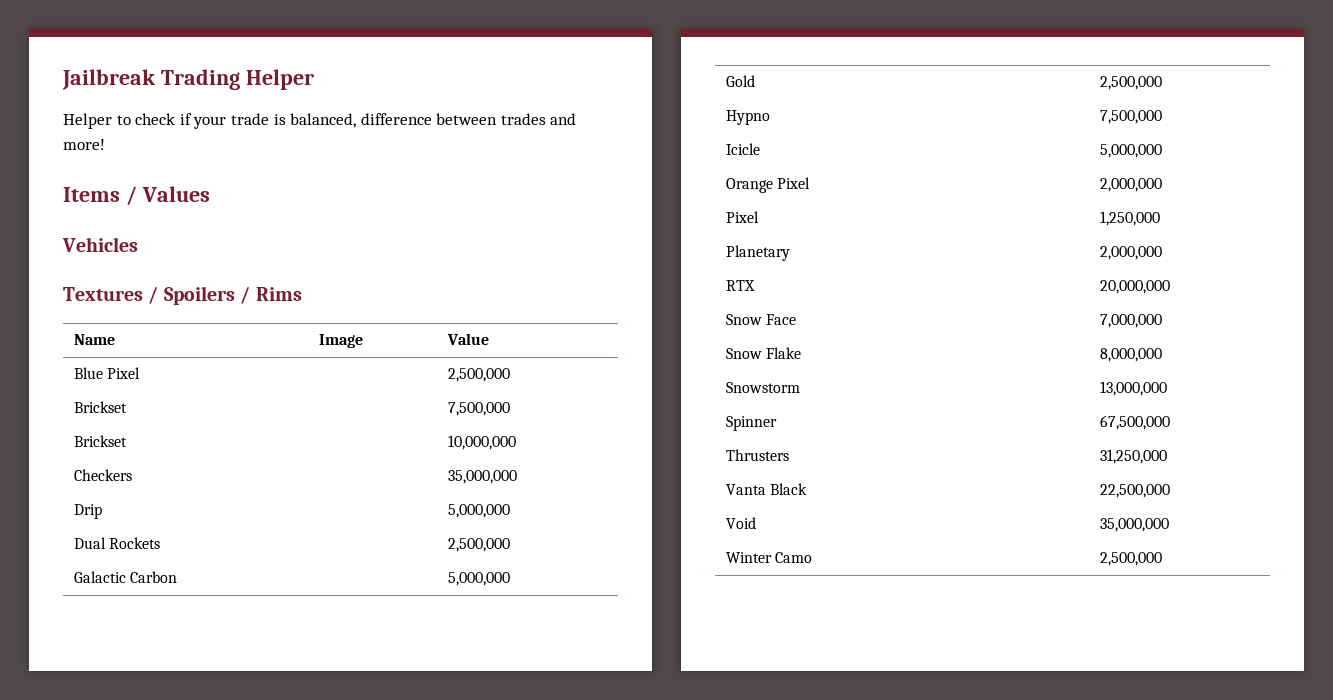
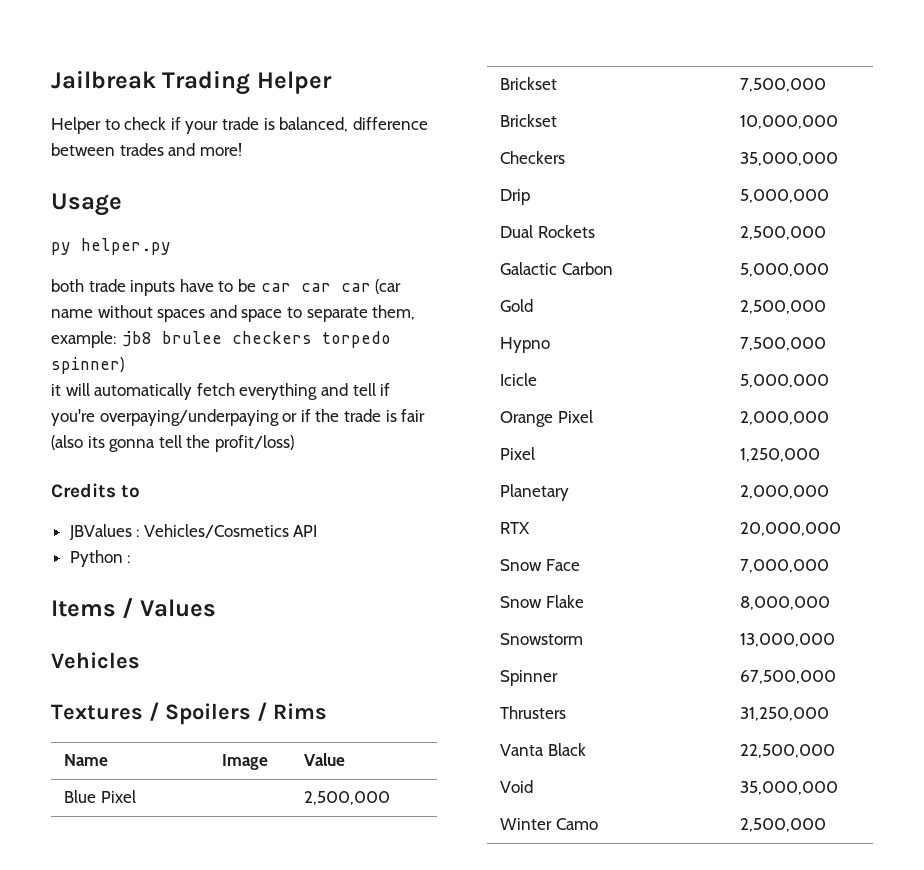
+ Usage
+ py helper.py
+ both trade inputs have to be car car car (car name without spaces and space to separate them, example: jb8 brulee checkers torpedo spinner)
+ it will automatically fetch everything and tell if you're overpaying/underpaying or if the trade is fair (also its gonna tell the profit/loss)
+ Credits to
+ JBValues : Vehicles/Cosmetics API
+ Python :

